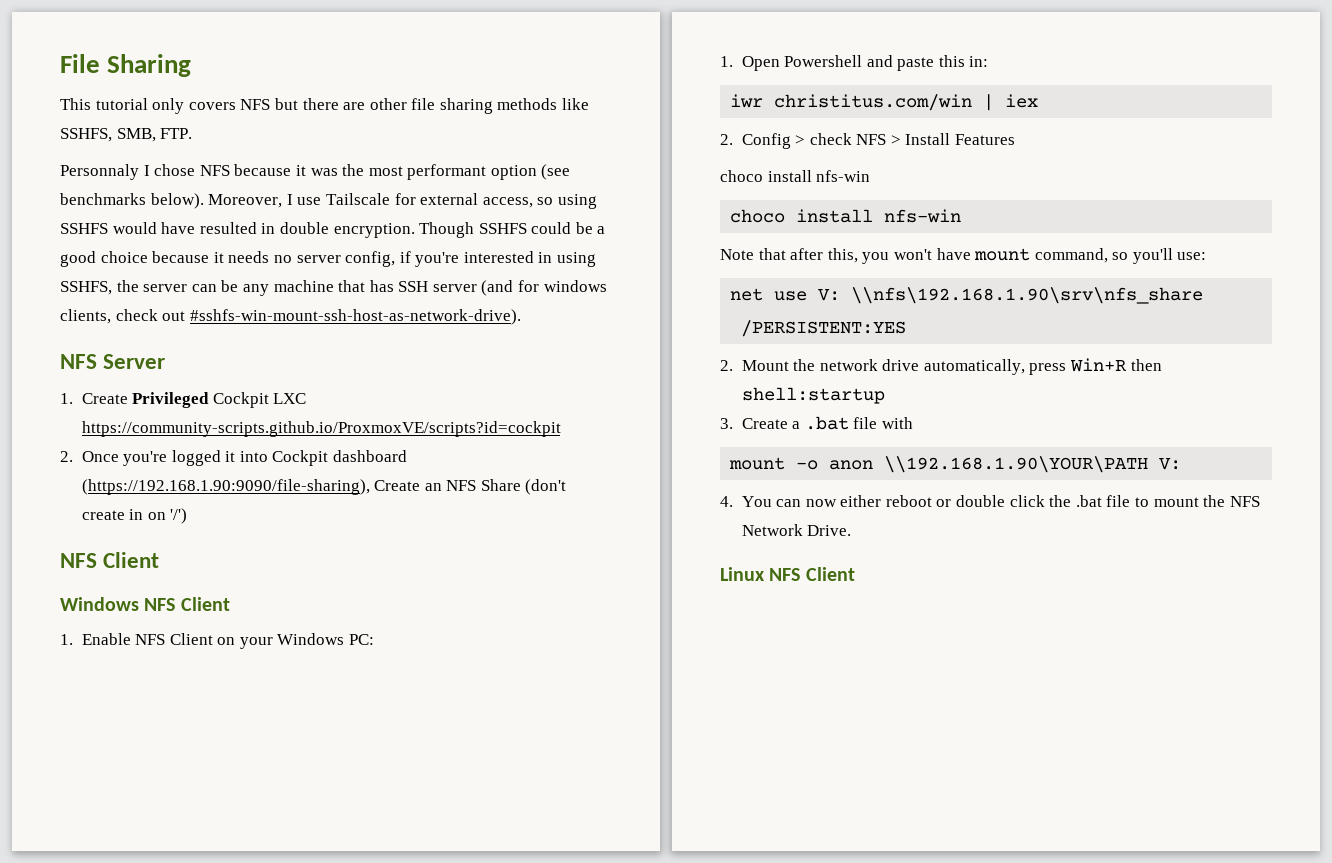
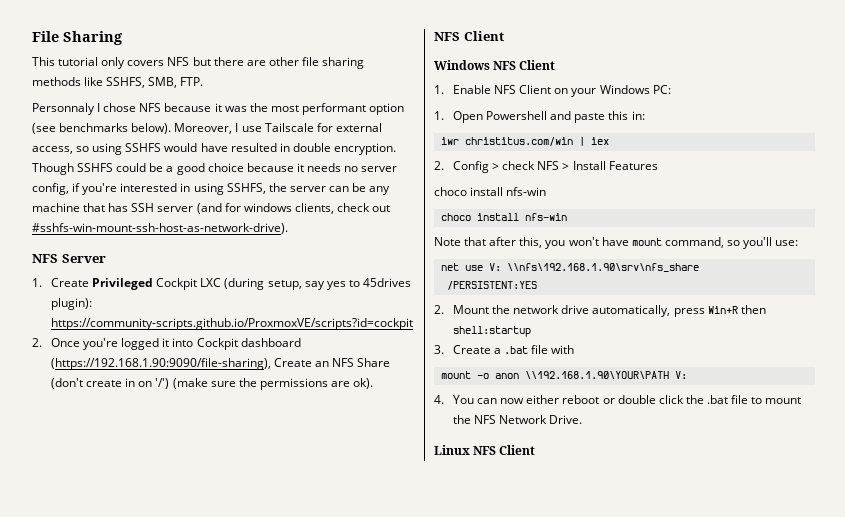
- 1. Create Privileged Cockpit LXC https://community-scripts.github.io/ProxmoxVE/scripts?id=cockpit
+ 1. Create Privileged Cockpit LXC (during setup, say yes to 45drives plugin): https://community-scripts.github.io/ProxmoxVE/scripts?id=cockpit
- 2. Once you're logged it into Cockpit dashboard (https://192.168.1.90:9090/file-sharing), Create an NFS Share (don't create in on '/')
+ 2. Once you're logged it into Cockpit dashboard (https://192.168.1.90:9090/file-sharing), Create an NFS Share (don't create in on '/') (make sure the permissions are ok).

